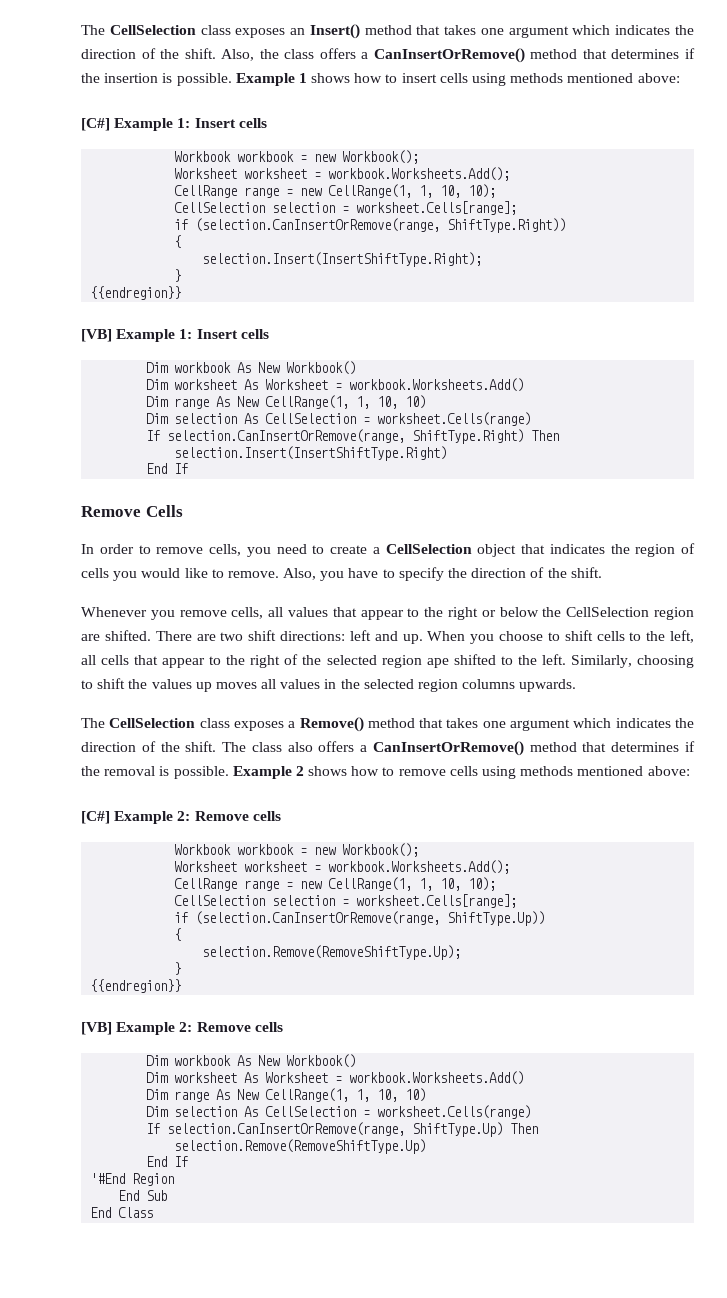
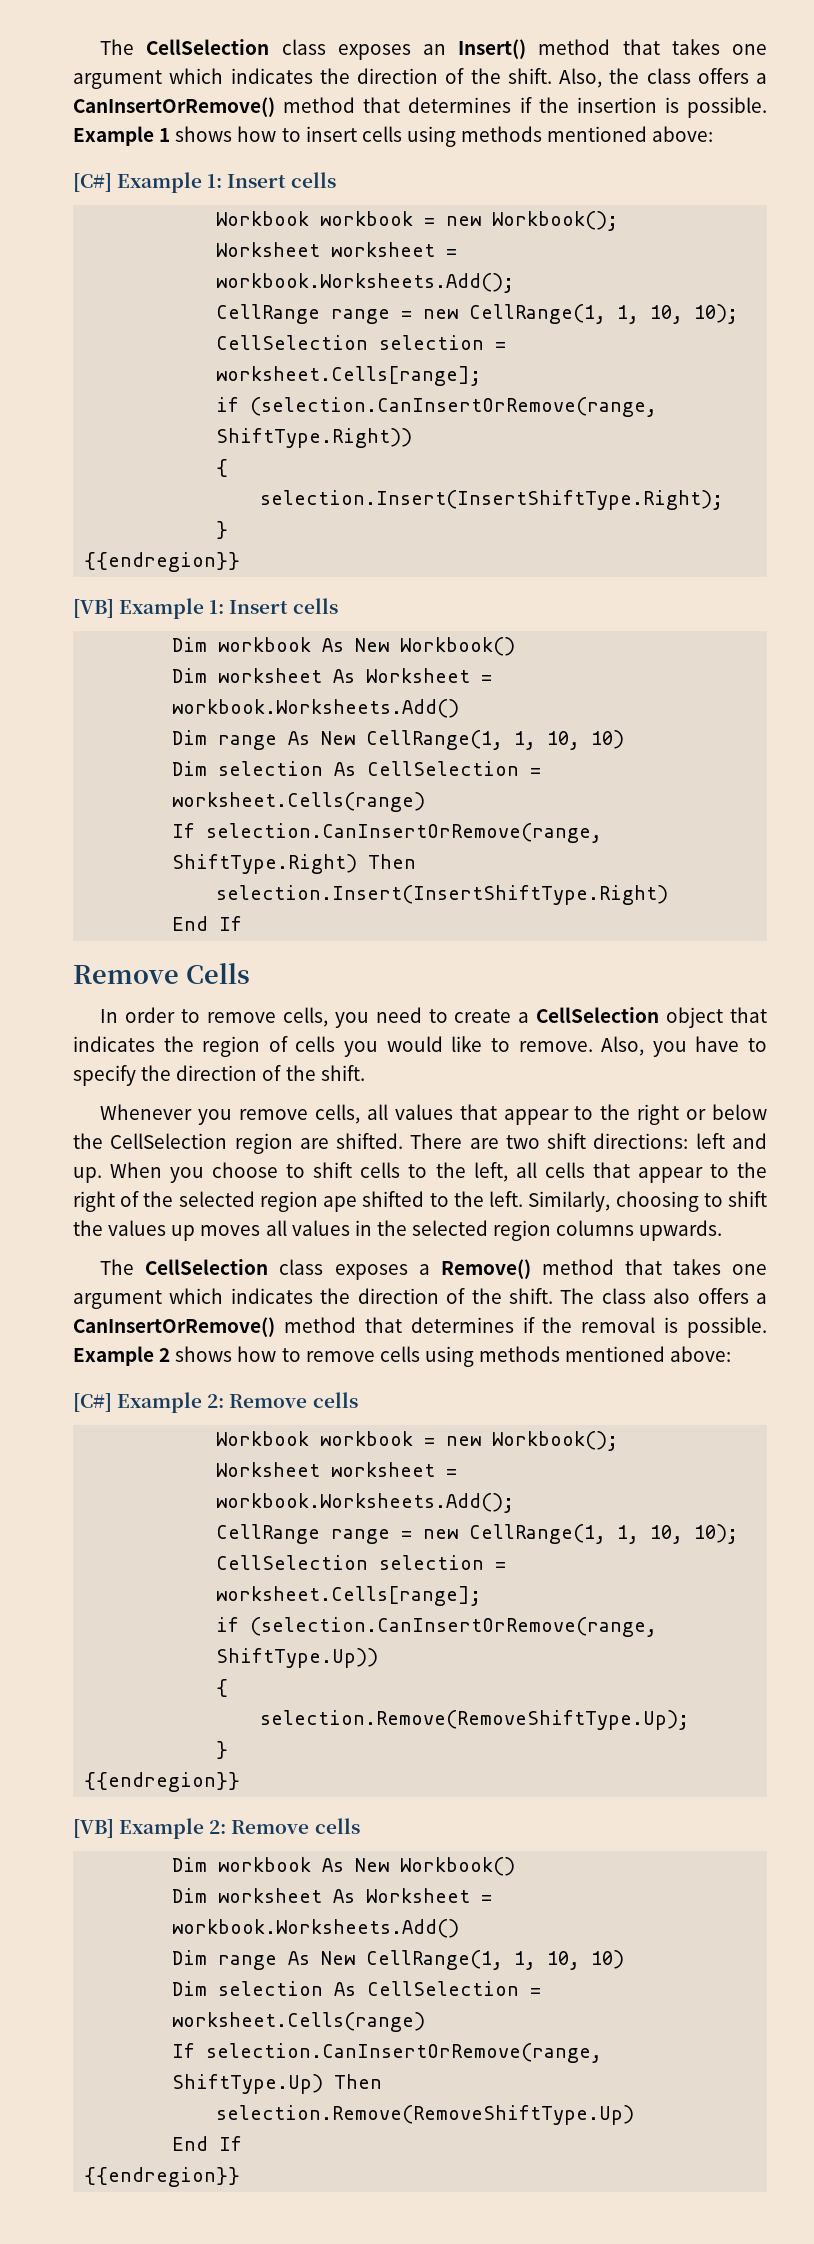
  selection.Remove(RemoveShiftType.Up)
  End If
- '#End Region
- End Sub
- End Class
+ {{endregion}}

